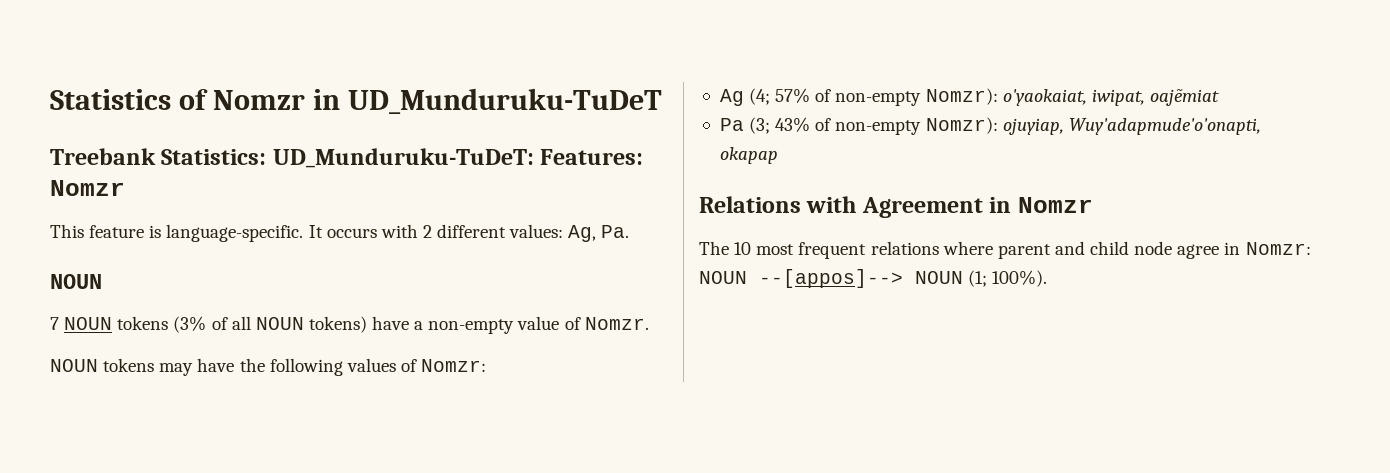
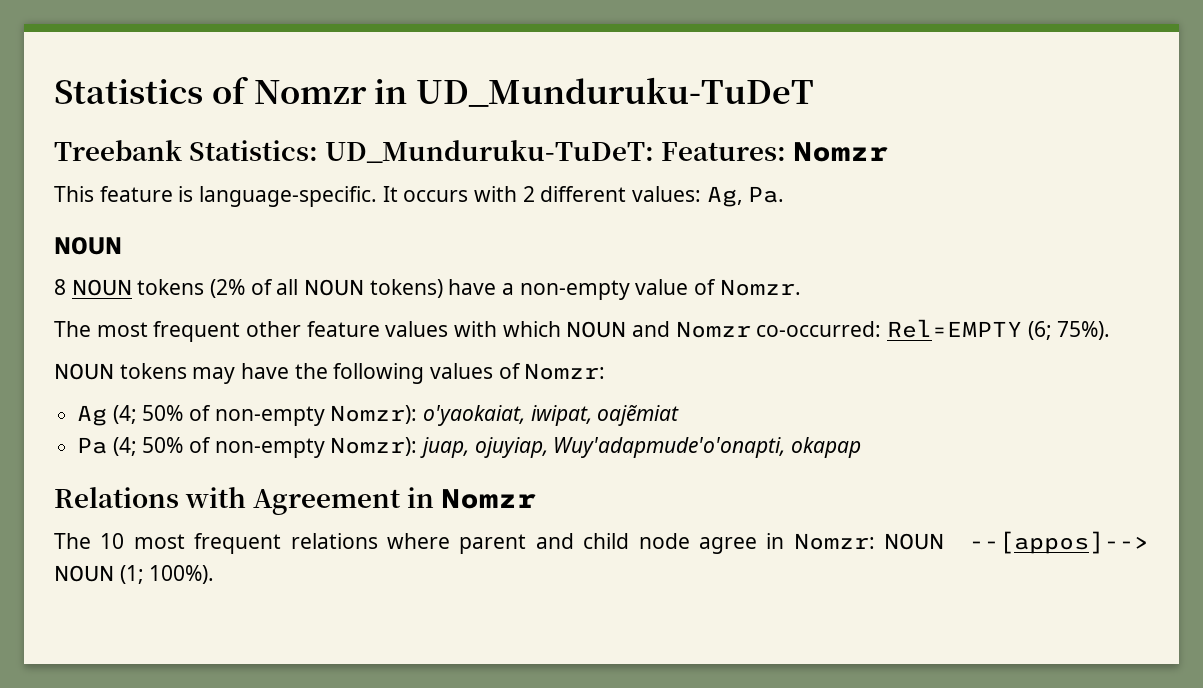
- 7 NOUN tokens (3% of all NOUN tokens) have a non-empty value of Nomzr.
+ 8 NOUN tokens (2% of all NOUN tokens) have a non-empty value of Nomzr.
+ The most frequent other feature values with which NOUN and Nomzr co-occurred: Rel=EMPTY (6; 75%).
- Ag (4; 57% of non-empty Nomzr): o'yaokaiat, iwipat, oajẽmiat
+ Ag (4; 50% of non-empty Nomzr): o'yaokaiat, iwipat, oajẽmiat
- Pa (3; 43% of non-empty Nomzr): ojuyiap, Wuy'adapmude'o'onapti, okapap
+ Pa (4; 50% of non-empty Nomzr): juap, ojuyiap, Wuy'adapmude'o'onapti, okapap

